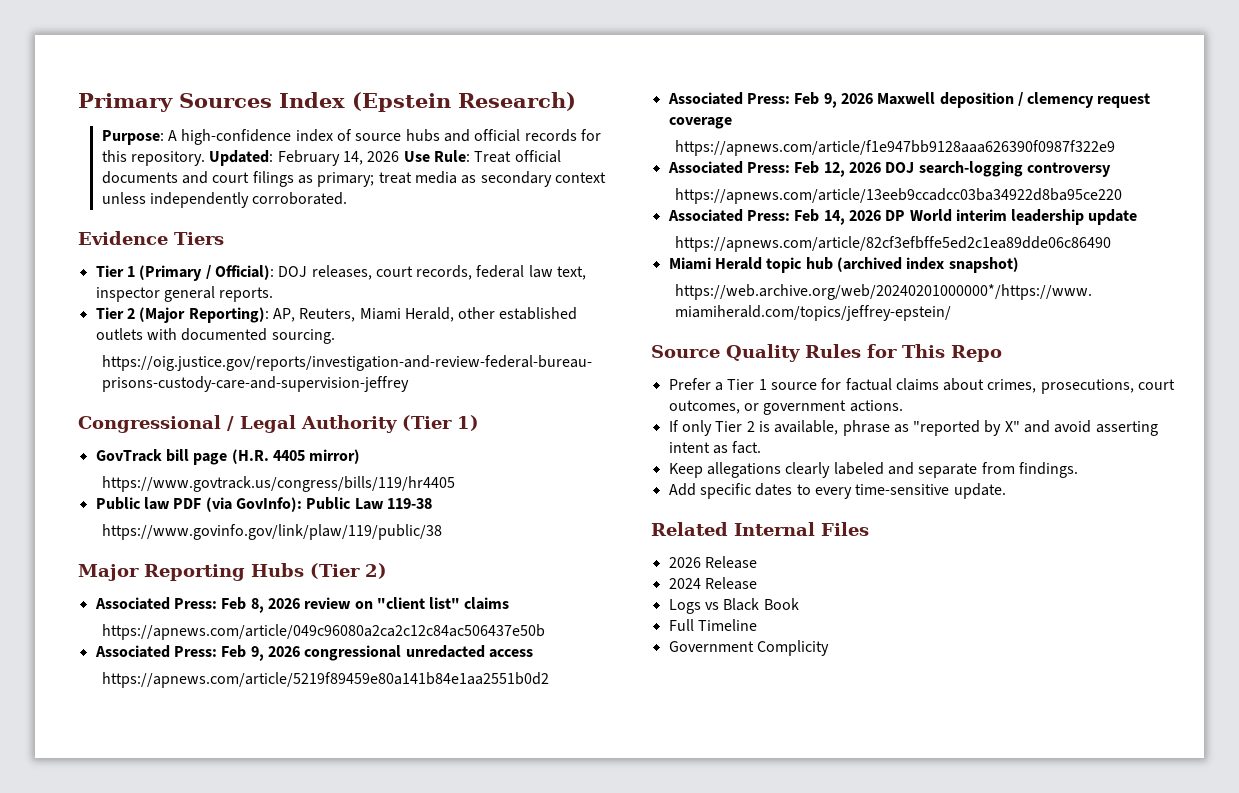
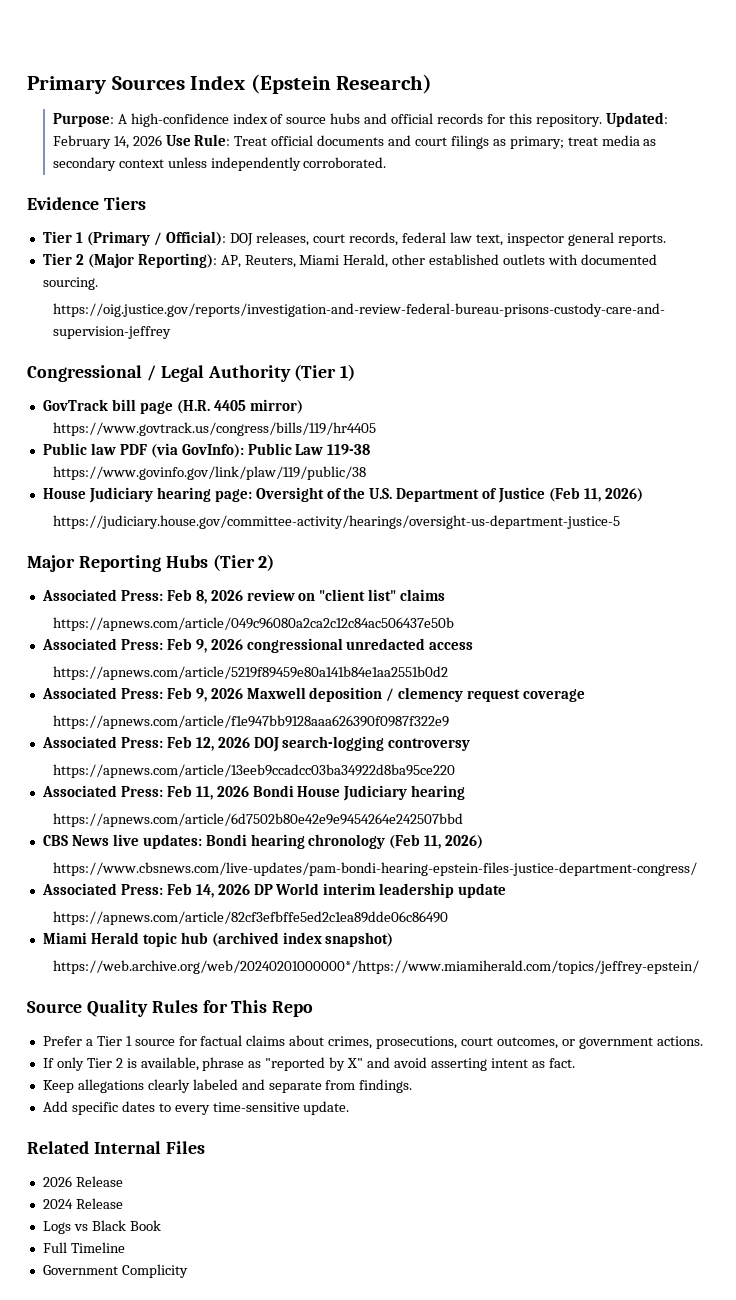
+ House Judiciary hearing page: Oversight of the U.S. Department of Justice (Feb 11, 2026)
+ https://judiciary.house.gov/committee-activity/hearings/oversight-us-department-justice-5
+ Associated Press: Feb 11, 2026 Bondi House Judiciary hearing
+ https://apnews.com/article/6d7502b80e42e9e9454264e242507bbd
+ CBS News live updates: Bondi hearing chronology (Feb 11, 2026)
+ https://www.cbsnews.com/live-updates/pam-bondi-hearing-epstein-files-justice-department-congress/

